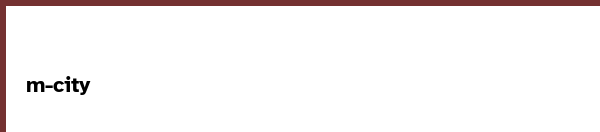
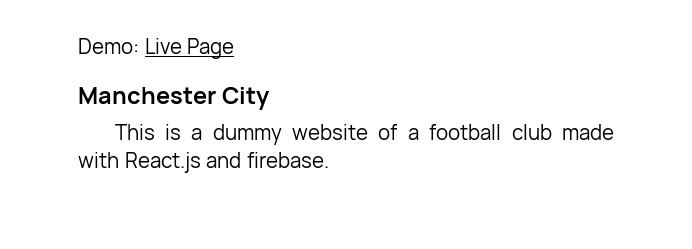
- m-city
+ Demo: Live Page
+ Manchester City
+ This is a dummy website of a football club made with React.js and firebase.

